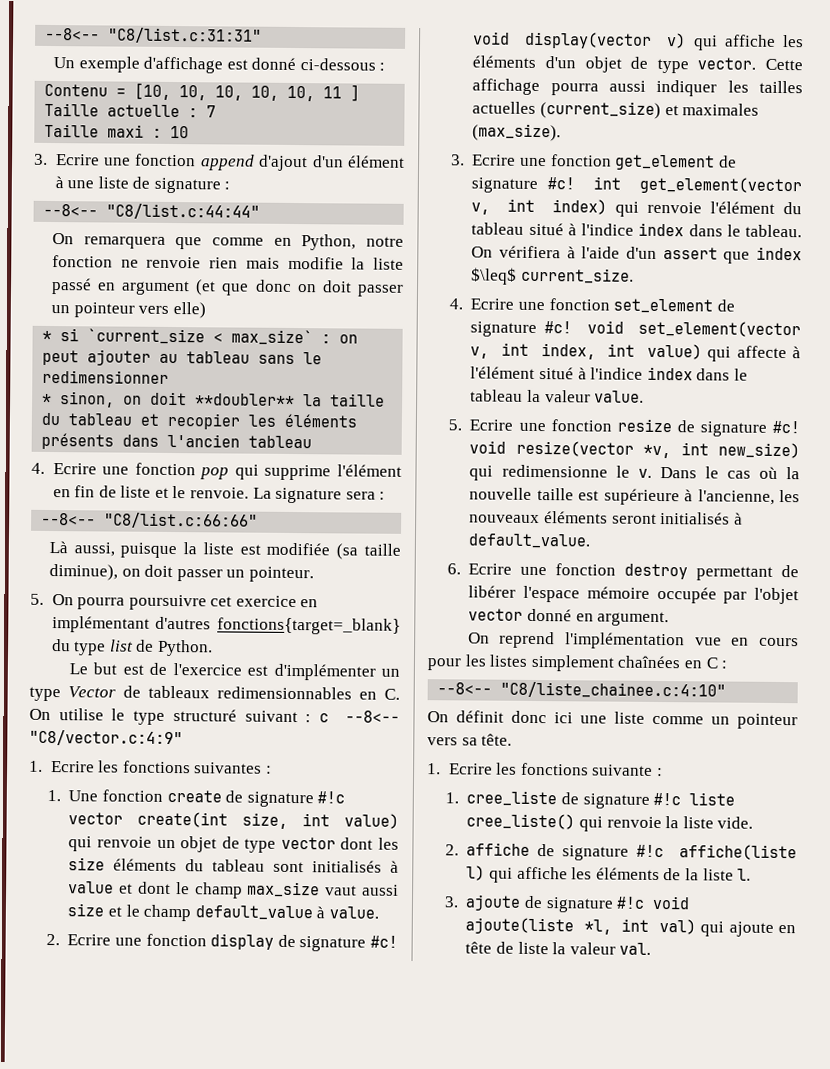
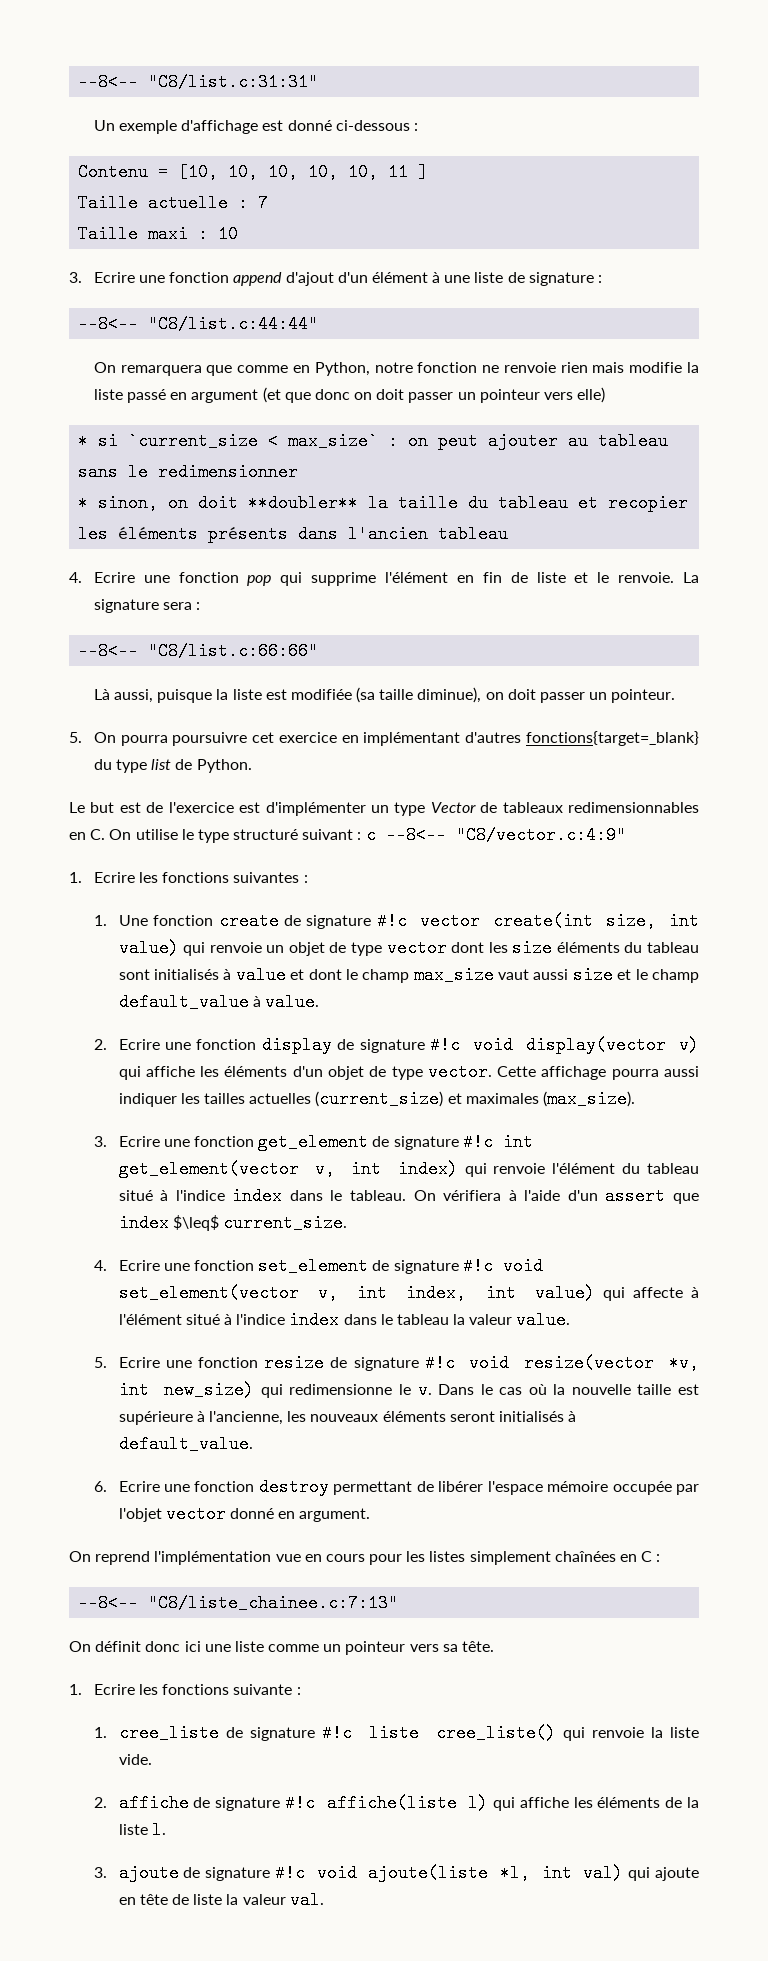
- 2. Ecrire une fonction display de signature #c! void display(vector v) qui affiche les éléments d'un objet de type vector.
+ 2. Ecrire une fonction display de signature #!c void display(vector v) qui affiche les éléments d'un objet de type vector.
- 3. Ecrire une fonction get_element de signature #c! int get_element(vector v, int index) qui renvoie l'élément du tableau situé à l'indice index dans le tableau.
+ 3. Ecrire une fonction get_element de signature #!c int get_element(vector v, int index) qui renvoie l'élément du tableau situé à l'indice index dans le tableau.
- 4. Ecrire une fonction set_element de signature #c! void set_element(vector v, int index, int value) qui affecte à l'élément situé à l'indice index dans le tableau la valeur value.
+ 4. Ecrire une fonction set_element de signature #!c void set_element(vector v, int index, int value) qui affecte à l'élément situé à l'indice index dans le tableau la valeur value.
- 5. Ecrire une fonction resize de signature #c! void resize(vector *v, int new_size) qui redimensionne le v.
+ 5. Ecrire une fonction resize de signature #!c void resize(vector *v, int new_size) qui redimensionne le v.
- --8<-- "C8/liste_chainee.c:4:10"
+ --8<-- "C8/liste_chainee.c:7:13"

